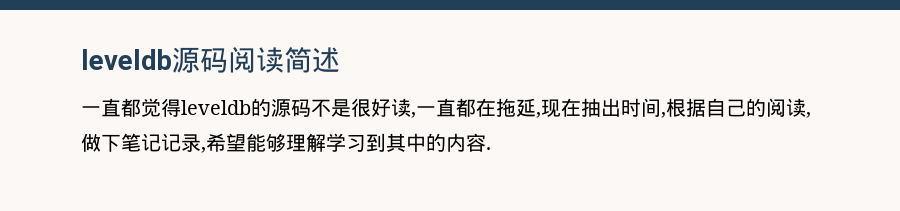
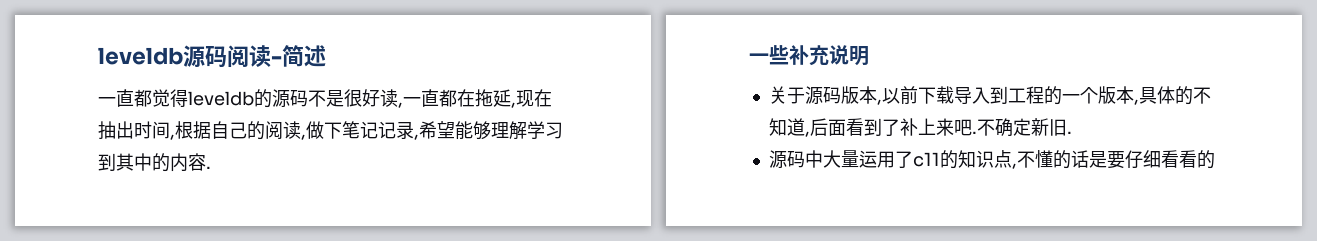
- leveldb源码阅读简述
+ leveldb源码阅读-简述
+ 一些补充说明
+ 关于源码版本,以前下载导入到工程的一个版本,具体的不知道,后面看到了补上来吧.不确定新旧.
+ 源码中大量运用了c11的知识点,不懂的话是要仔细看看的

